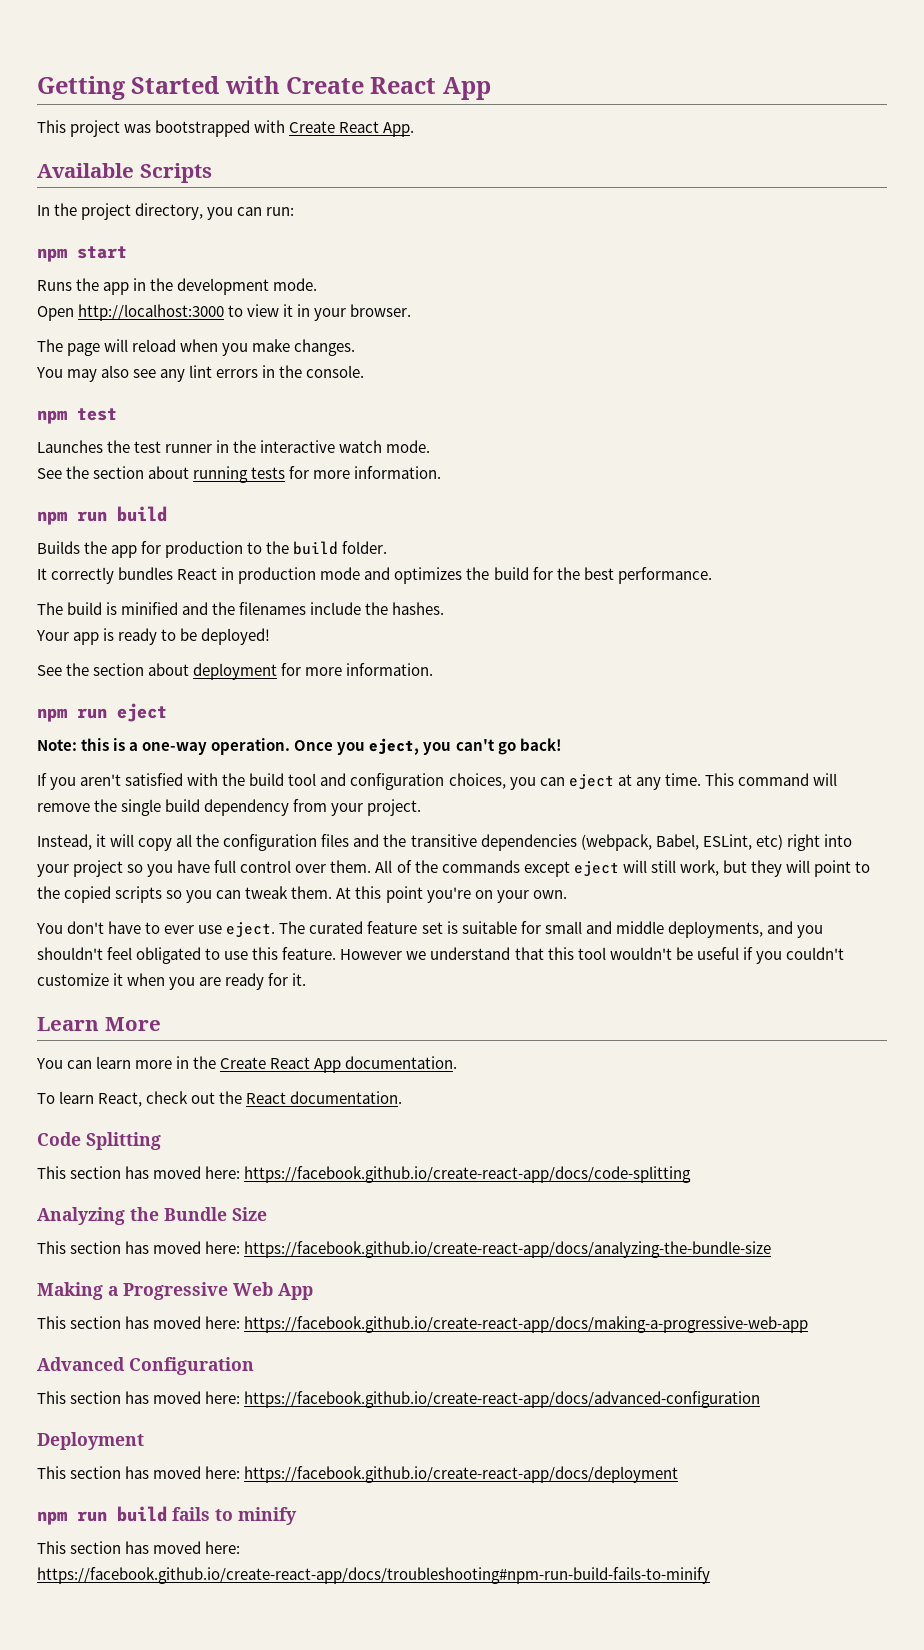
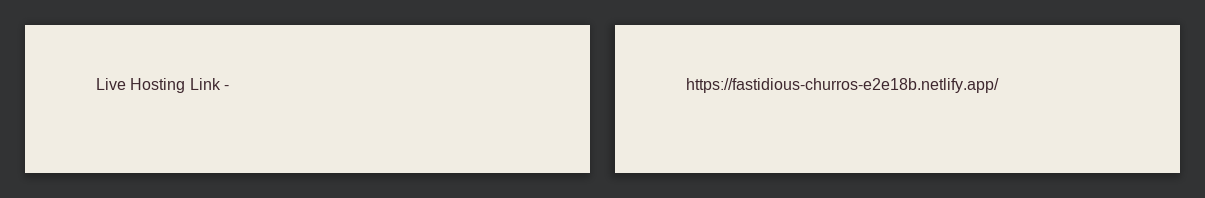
- Getting Started with Create React App
- This project was bootstrapped with Create React App.
- Available Scripts
- In the project directory, you can run:
- npm start
- Runs the app in the development mode.
- Open http://localhost:3000 to view it in your browser.
- The page will reload when you make changes.
- You may also see any lint errors in the console.
- npm test
- Launches the test runner in the interactive watch mode.
- See the section about running tests for more information.
- npm run build
- Builds the app for production to the build folder.
- It correctly bundles React in production mode and optimizes the build for the best performance.
- The build is minified and the filenames include the hashes.
- Your app is ready to be deployed!
- See the section about deployment for more information.
- npm run eject
- Note: this is a one-way operation. Once you eject, you can't go back!
- If you aren't satisfied with the build tool and configuration choices, you can eject at any time. This command will remove the single build dependency from your project.
- Instead, it will copy all the configuration files and the transitive dependencies (webpack, Babel, ESLint, etc) right into your project so you have full control over them. All of the commands except eject will still work, but they will point to the copied scripts so you can tweak them. At this point you're on your own.
- You don't have to ever use eject. The curated feature set is suitable for small and middle deployments, and you shouldn't feel obligated to use this feature. However we understand that this tool wouldn't be useful if you couldn't customize it when you are ready for it.
- Learn More
- You can learn more in the Create React App documentation.
- To learn React, check out the React documentation.
- Code Splitting
- This section has moved here: https://facebook.github.io/create-react-app/docs/code-splitting
- Analyzing the Bundle Size
- This section has moved here: https://facebook.github.io/create-react-app/docs/analyzing-the-bundle-size
- Making a Progressive Web App
- This section has moved here: https://facebook.github.io/create-react-app/docs/making-a-progressive-web-app
- Advanced Configuration
- This section has moved here: https://facebook.github.io/create-react-app/docs/advanced-configuration
- Deployment
- This section has moved here: https://facebook.github.io/create-react-app/docs/deployment
- npm run build fails to minify
- This section has moved here: https://facebook.github.io/create-react-app/docs/troubleshooting#npm-run-build-fails-to-minify
+ Live Hosting Link - https://fastidious-churros-e2e18b.netlify.app/

